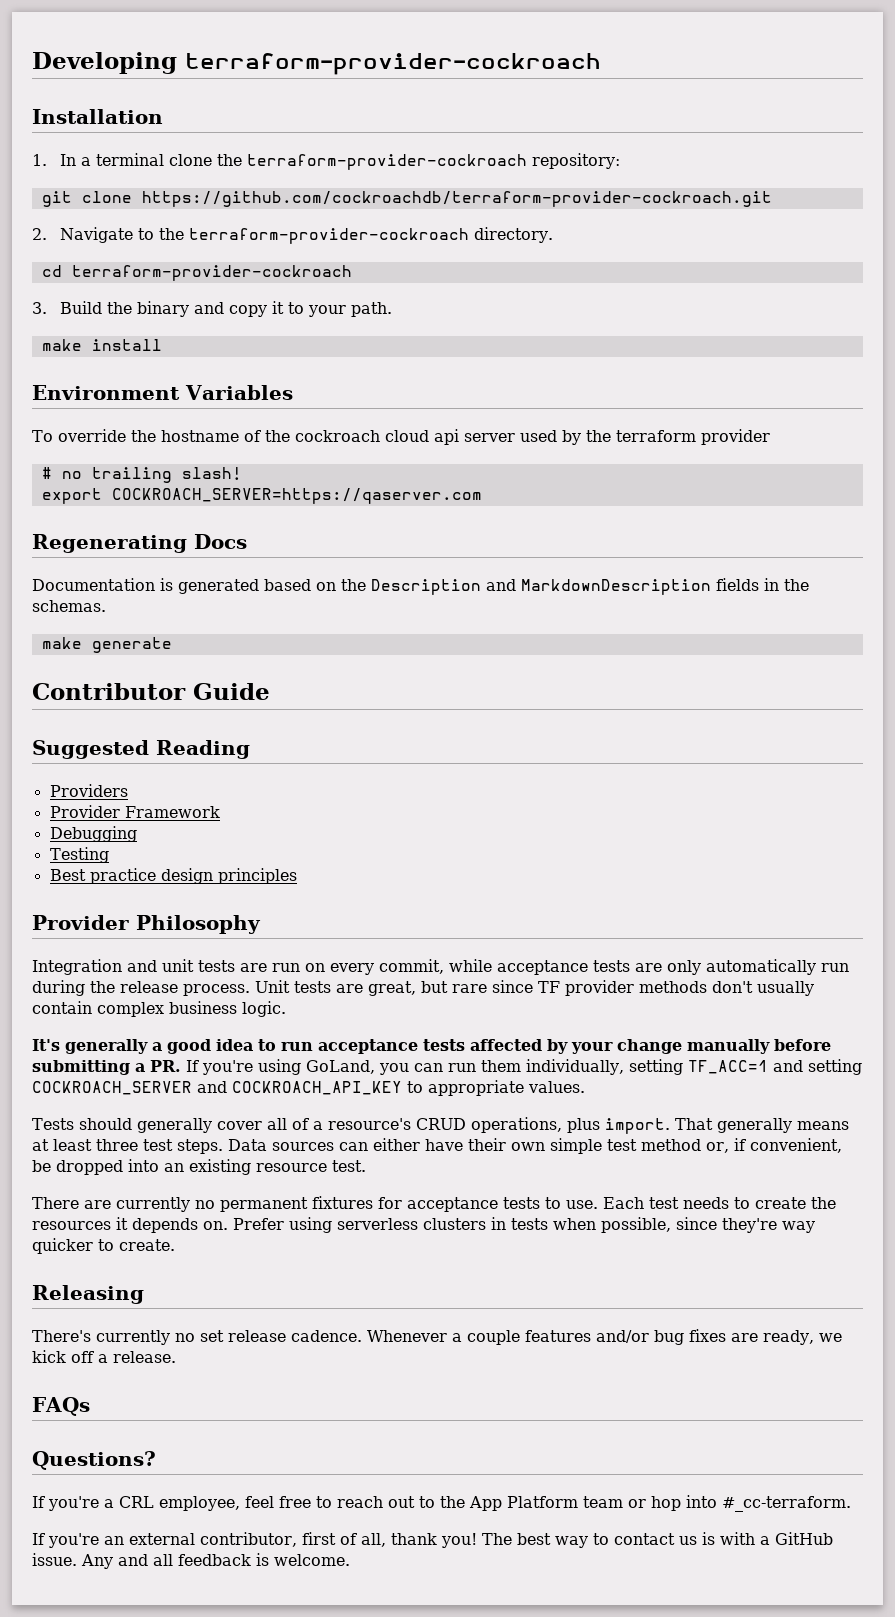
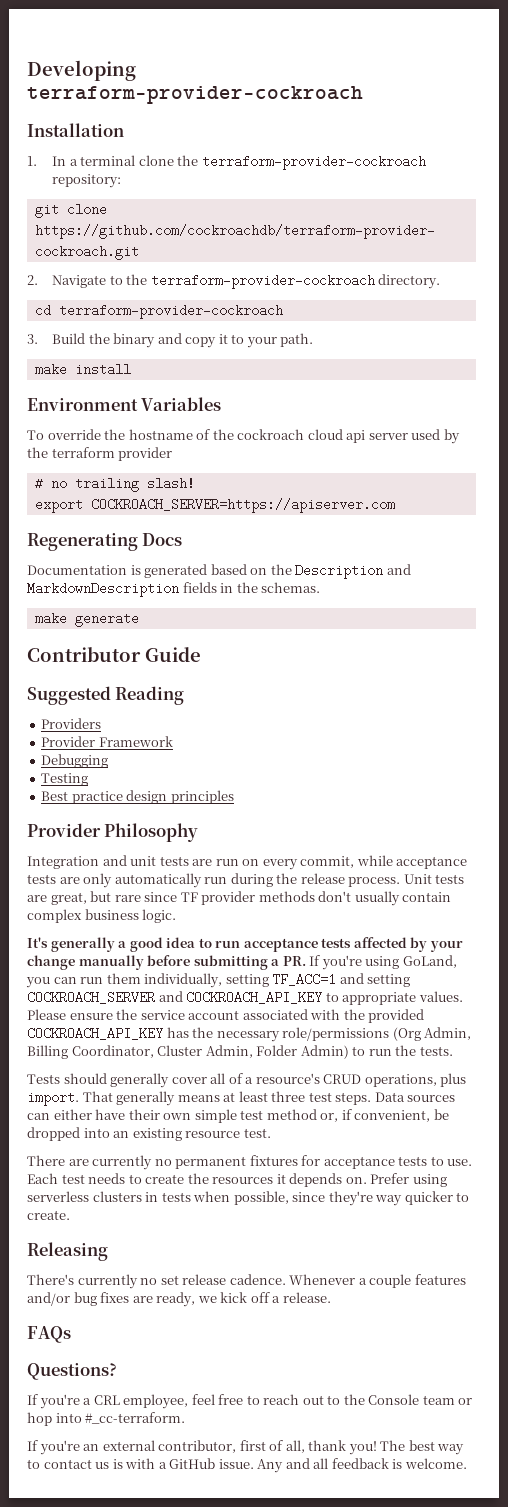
- export COCKROACH_SERVER=https://qaserver.com
+ export COCKROACH_SERVER=https://apiserver.com
+ Please ensure the service account associated with the provided COCKROACH_API_KEY has the necessary role/permissions (Org Admin, Billing Coordinator, Cluster Admin, Folder Admin) to run the tests.
- If you're a CRL employee, feel free to reach out to the App Platform team or hop into #_cc-terraform.
+ If you're a CRL employee, feel free to reach out to the Console team or hop into #_cc-terraform.

